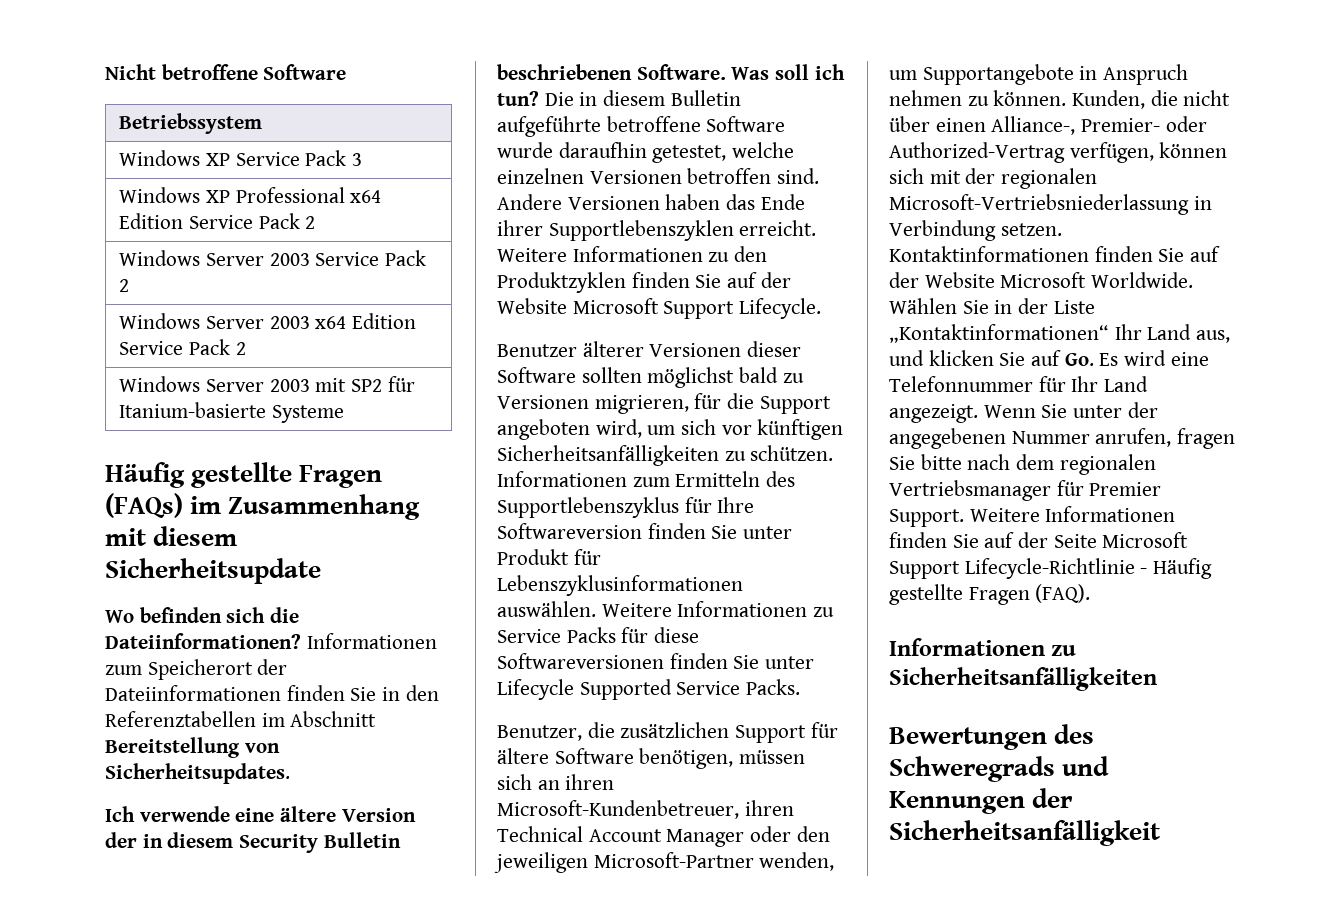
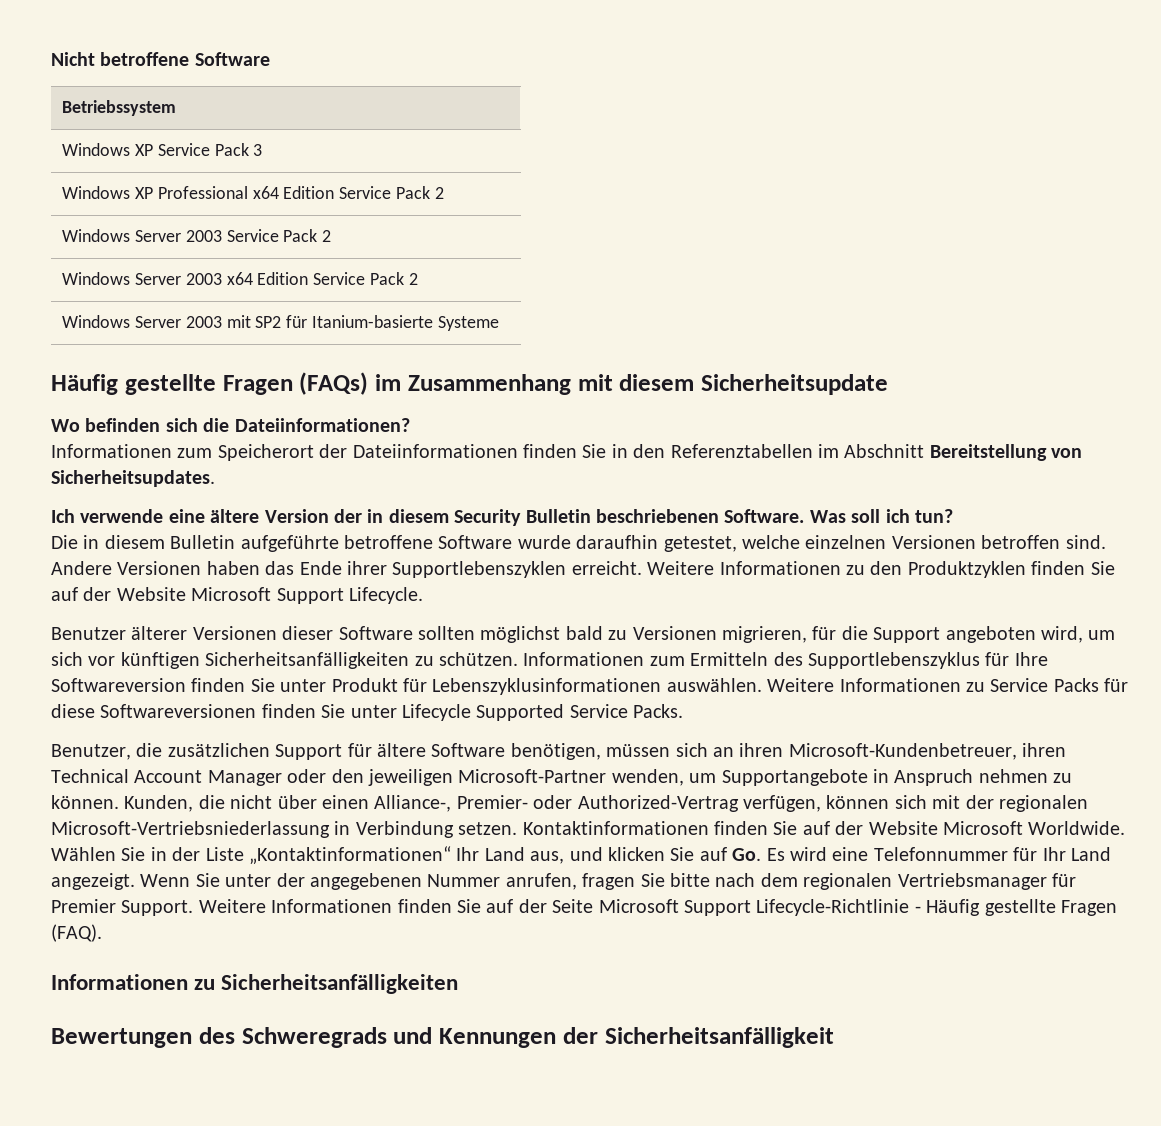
- Wo befinden sich die Dateiinformationen? Informationen zum Speicherort der Dateiinformationen finden Sie in den Referenztabellen im Abschnitt Bereitstellung von Sicherheitsupdates.
+ Wo befinden sich die Dateiinformationen?
+ Informationen zum Speicherort der Dateiinformationen finden Sie in den Referenztabellen im Abschnitt Bereitstellung von Sicherheitsupdates.
- Was soll ich tun? Die in diesem Bulletin aufgeführte betroffene Software wurde daraufhin getestet, welche einzelnen Versionen betroffen sind.
+ Was soll ich tun?
+ Die in diesem Bulletin aufgeführte betroffene Software wurde daraufhin getestet, welche einzelnen Versionen betroffen sind.

